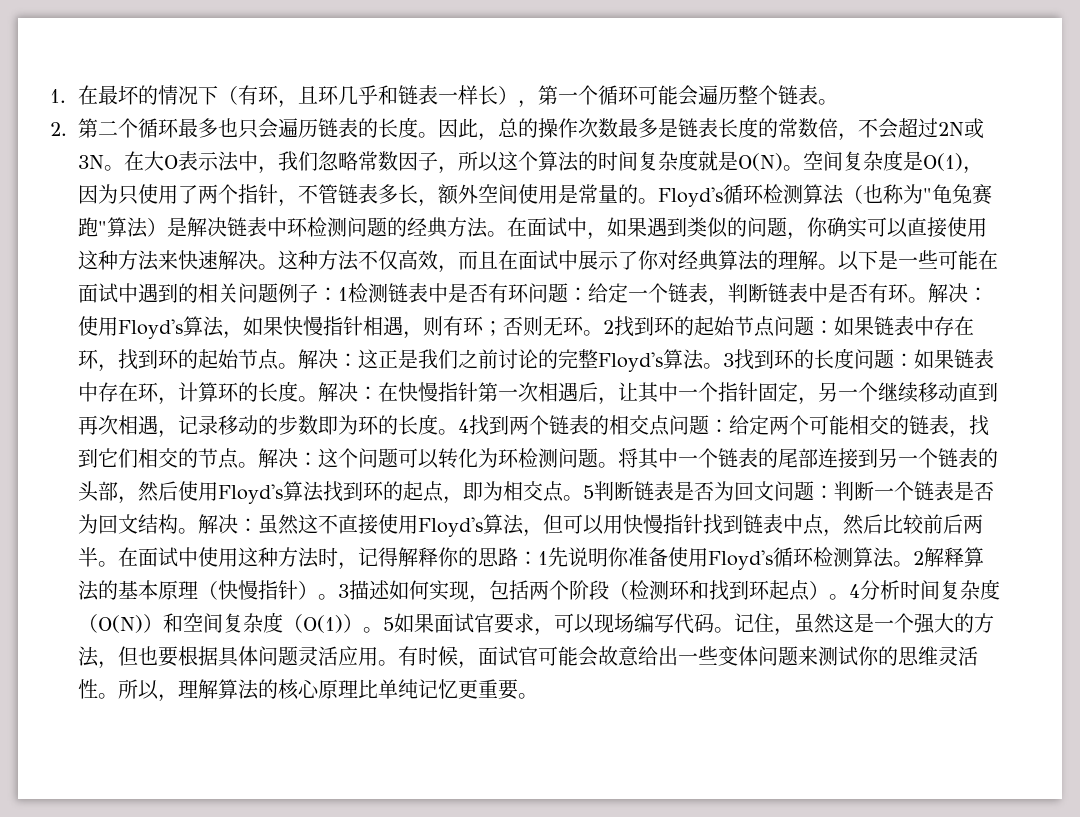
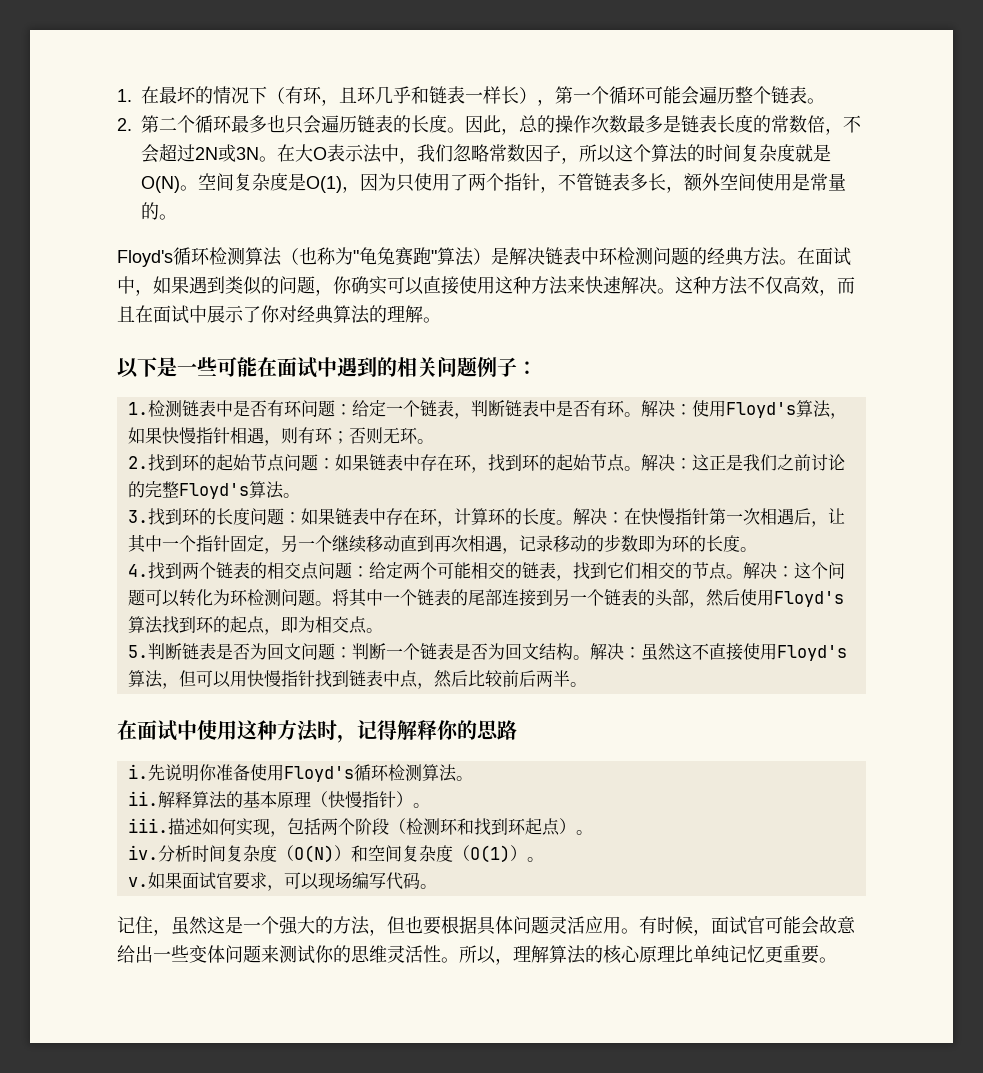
- 空间复杂度是O(1)，因为只使用了两个指针，不管链表多长，额外空间使用是常量的。Floyd's循环检测算法（也称为"龟兔赛跑"算法）是解决链表中环检测问题的经典方法。
+ 空间复杂度是O(1)，因为只使用了两个指针，不管链表多长，额外空间使用是常量的。
+ Floyd's循环检测算法（也称为"龟兔赛跑"算法）是解决链表中环检测问题的经典方法。
- 这种方法不仅高效，而且在面试中展示了你对经典算法的理解。以下是一些可能在面试中遇到的相关问题例子：1检测链表中是否有环问题：给定一个链表，判断链表中是否有环。
+ 这种方法不仅高效，而且在面试中展示了你对经典算法的理解。
+ 以下是一些可能在面试中遇到的相关问题例子：
+ 1.检测链表中是否有环问题：给定一个链表，判断链表中是否有环。
- 解决：使用Floyd's算法，如果快慢指针相遇，则有环；否则无环。2找到环的起始节点问题：如果链表中存在环，找到环的起始节点。
+ 解决：使用Floyd's算法，如果快慢指针相遇，则有环；否则无环。
+ 2.找到环的起始节点问题：如果链表中存在环，找到环的起始节点。
- 解决：这正是我们之前讨论的完整Floyd's算法。3找到环的长度问题：如果链表中存在环，计算环的长度。
+ 解决：这正是我们之前讨论的完整Floyd's算法。
+ 3.找到环的长度问题：如果链表中存在环，计算环的长度。
- 解决：在快慢指针第一次相遇后，让其中一个指针固定，另一个继续移动直到再次相遇，记录移动的步数即为环的长度。4找到两个链表的相交点问题：给定两个可能相交的链表，找到它们相交的节点。
+ 解决：在快慢指针第一次相遇后，让其中一个指针固定，另一个继续移动直到再次相遇，记录移动的步数即为环的长度。
+ 4.找到两个链表的相交点问题：给定两个可能相交的链表，找到它们相交的节点。
- 将其中一个链表的尾部连接到另一个链表的头部，然后使用Floyd's算法找到环的起点，即为相交点。5判断链表是否为回文问题：判断一个链表是否为回文结构。
+ 将其中一个链表的尾部连接到另一个链表的头部，然后使用Floyd's算法找到环的起点，即为相交点。
+ 5.判断链表是否为回文问题：判断一个链表是否为回文结构。
- 虽然这不直接使用Floyd's算法，但可以用快慢指针找到链表中点，然后比较前后两半。在面试中使用这种方法时，记得解释你的思路：1先说明你准备使用Floyd's循环检测算法。2解释算法的基本原理（快慢指针）。3描述如何实现，包括两个阶段（检测环和找到环起点）。4分析时间复杂度（O(N)）和空间复杂度（O(1)）。5如果面试官要求，可以现场编写代码。记住，虽然这是一个强大的方法，但也要根据具体问题灵活应用。
+ 虽然这不直接使用Floyd's算法，但可以用快慢指针找到链表中点，然后比较前后两半。
+ 在面试中使用这种方法时，记得解释你的思路
+ i.先说明你准备使用Floyd's循环检测算法。
+ ii.解释算法的基本原理（快慢指针）。
+ iii.描述如何实现，包括两个阶段（检测环和找到环起点）。
+ iv.分析时间复杂度（O(N)）和空间复杂度（O(1)）。
+ v.如果面试官要求，可以现场编写代码。
+ 记住，虽然这是一个强大的方法，但也要根据具体问题灵活应用。

